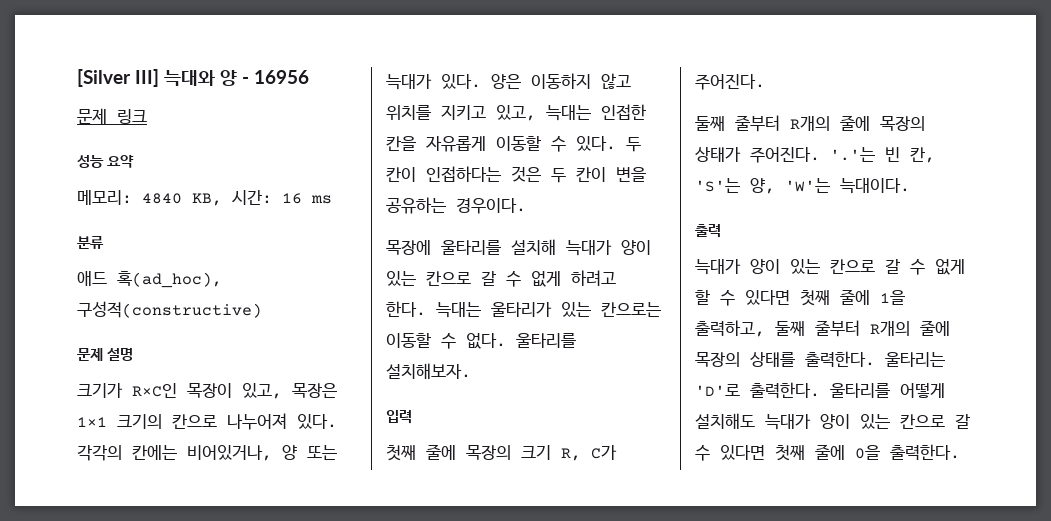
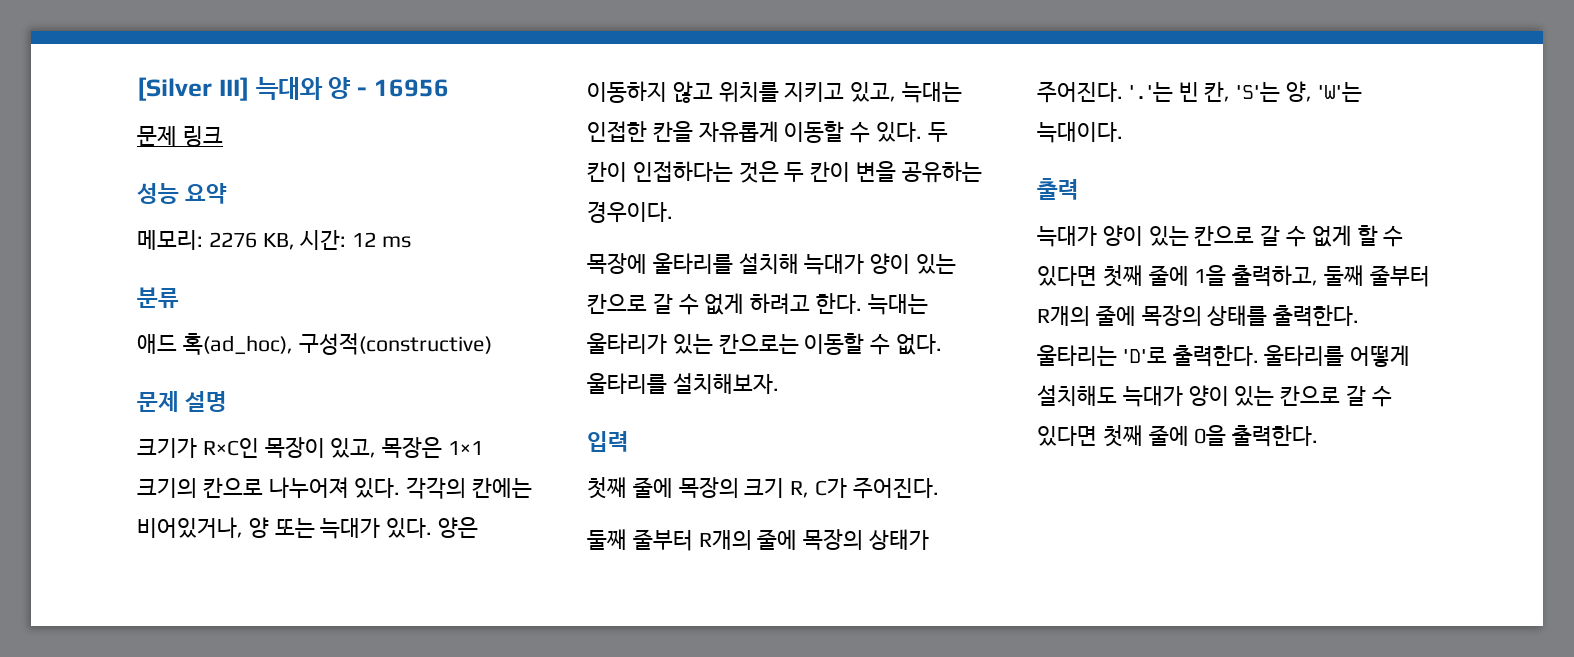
- 메모리: 4840 KB, 시간: 16 ms
+ 메모리: 2276 KB, 시간: 12 ms

